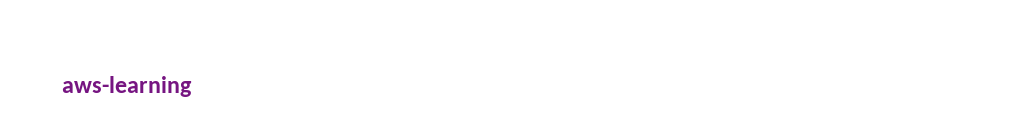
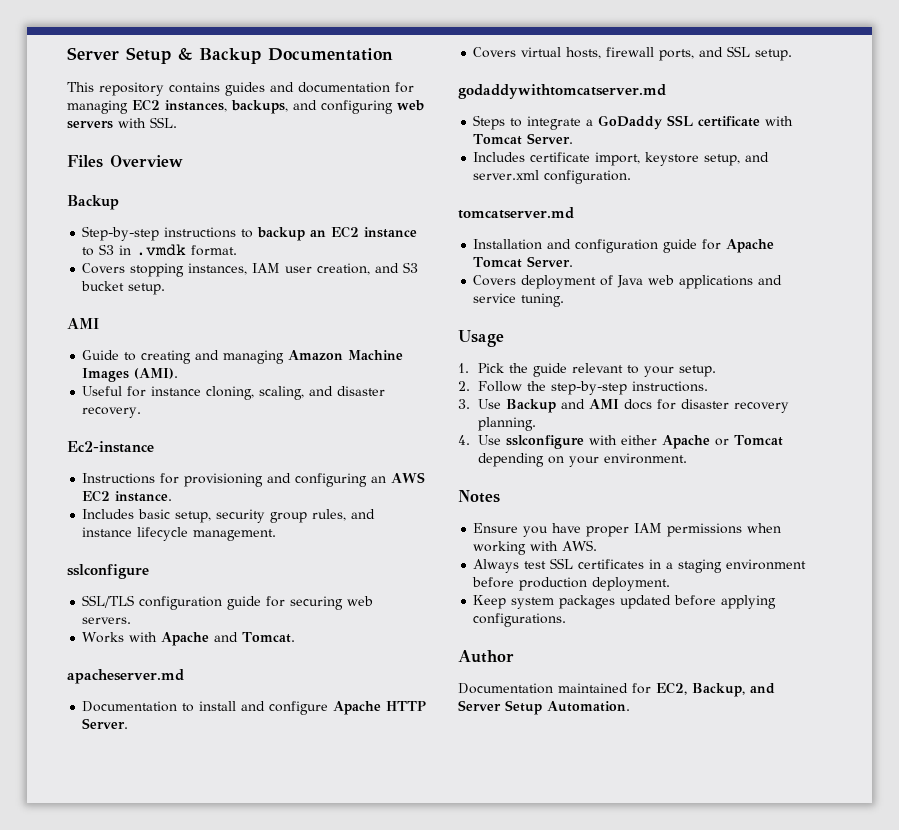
- aws-learning
+ Server Setup & Backup Documentation
+ This repository contains guides and documentation for managing EC2 instances, backups, and configuring web servers with SSL.
+ Files Overview
+ Backup
+ Step-by-step instructions to backup an EC2 instance to S3 in .vmdk format.
+ Covers stopping instances, IAM user creation, and S3 bucket setup.
+ AMI
+ Guide to creating and managing Amazon Machine Images (AMI).
+ Useful for instance cloning, scaling, and disaster recovery.
+ Ec2-instance
+ Instructions for provisioning and configuring an AWS EC2 instance.
+ Includes basic setup, security group rules, and instance lifecycle management.
+ sslconfigure
+ SSL/TLS configuration guide for securing web servers.
+ Works with Apache and Tomcat.
+ apacheserver.md
+ Documentation to install and configure Apache HTTP Server.
+ Covers virtual hosts, firewall ports, and SSL setup.
+ godaddywithtomcatserver.md
+ Steps to integrate a GoDaddy SSL certificate with Tomcat Server.
+ Includes certificate import, keystore setup, and server.xml configuration.
+ tomcatserver.md
+ Installation and configuration guide for Apache Tomcat Server.
+ Covers deployment of Java web applications and service tuning.
+ Usage
+ 1. Pick the guide relevant to your setup.
+ 2. Follow the step-by-step instructions.
+ 3. Use Backup and AMI docs for disaster recovery planning.
+ 4. Use sslconfigure with either Apache or Tomcat depending on your environment.
+ Notes
+ Ensure you have proper IAM permissions when working with AWS.
+ Always test SSL certificates in a staging environment before production deployment.
+ Keep system packages updated before applying configurations.
+ Author
+ Documentation maintained for EC2, Backup, and Server Setup Automation.

